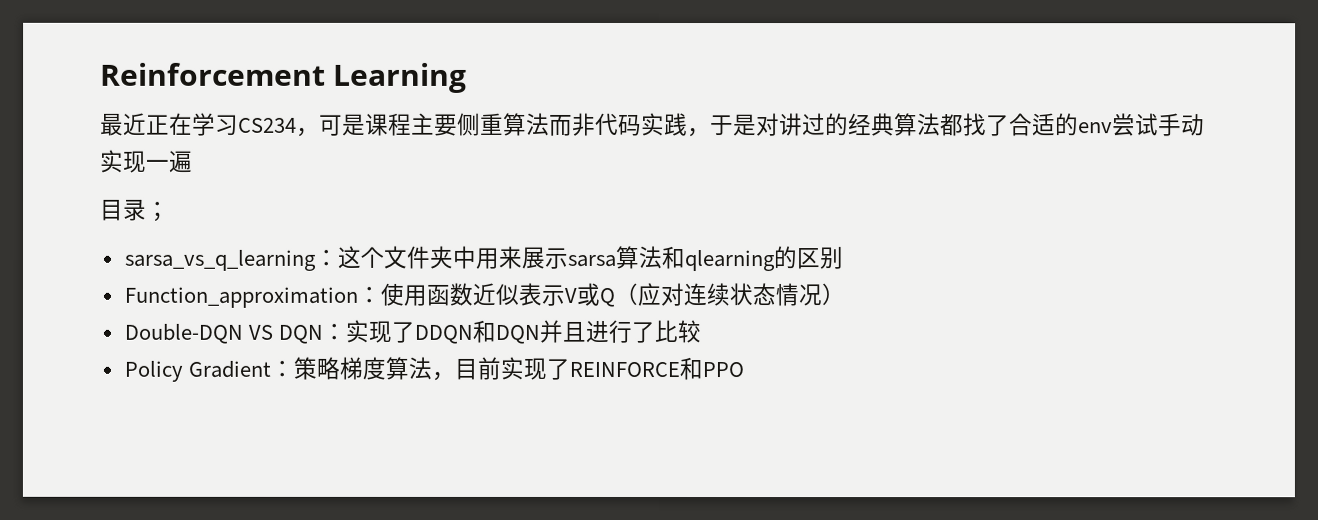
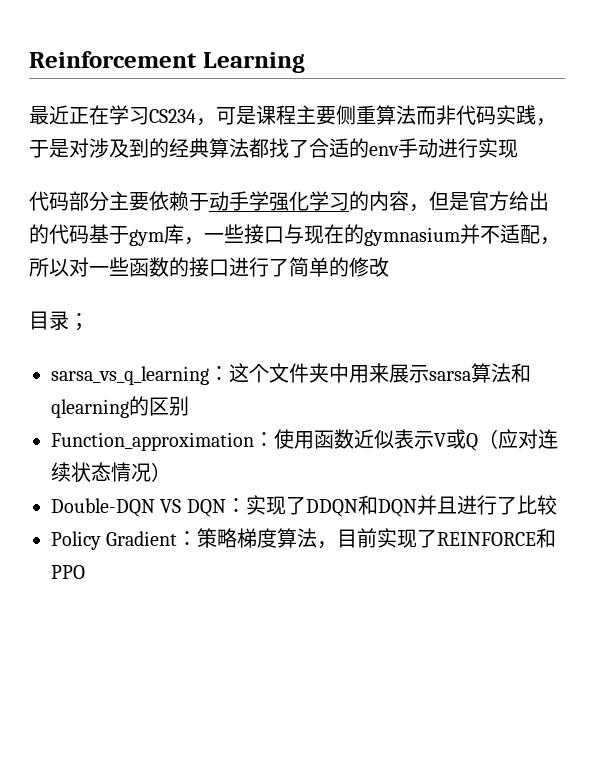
- 最近正在学习CS234，可是课程主要侧重算法而非代码实践，于是对讲过的经典算法都找了合适的env尝试手动实现一遍
+ 最近正在学习CS234，可是课程主要侧重算法而非代码实践，于是对涉及到的经典算法都找了合适的env手动进行实现
+ 代码部分主要依赖于动手学强化学习的内容，但是官方给出的代码基于gym库，一些接口与现在的gymnasium并不适配，所以对一些函数的接口进行了简单的修改

